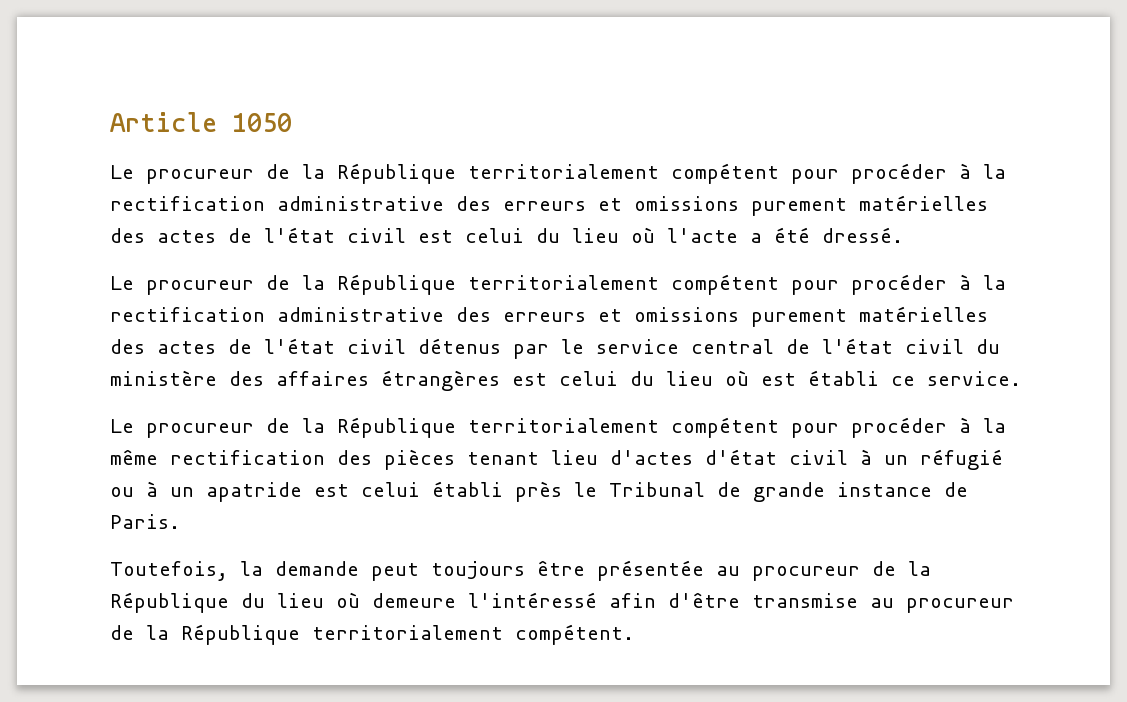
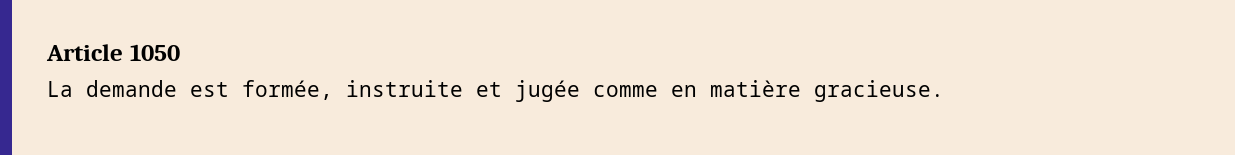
- Le procureur de la République territorialement compétent pour procéder à la rectification administrative des erreurs et omissions purement matérielles des actes de l'état civil est celui du lieu où l'acte a été dressé.
- Le procureur de la République territorialement compétent pour procéder à la rectification administrative des erreurs et omissions purement matérielles des actes de l'état civil détenus par le service central de l'état civil du ministère des affaires étrangères est celui du lieu où est établi ce service.
- Le procureur de la République territorialement compétent pour procéder à la même rectification des pièces tenant lieu d'actes d'état civil à un réfugié ou à un apatride est celui établi près le Tribunal de grande instance de Paris.
- Toutefois, la demande peut toujours être présentée au procureur de la République du lieu où demeure l'intéressé afin d'être transmise au procureur de la République territorialement compétent.
+ La demande est formée, instruite et jugée comme en matière gracieuse.

